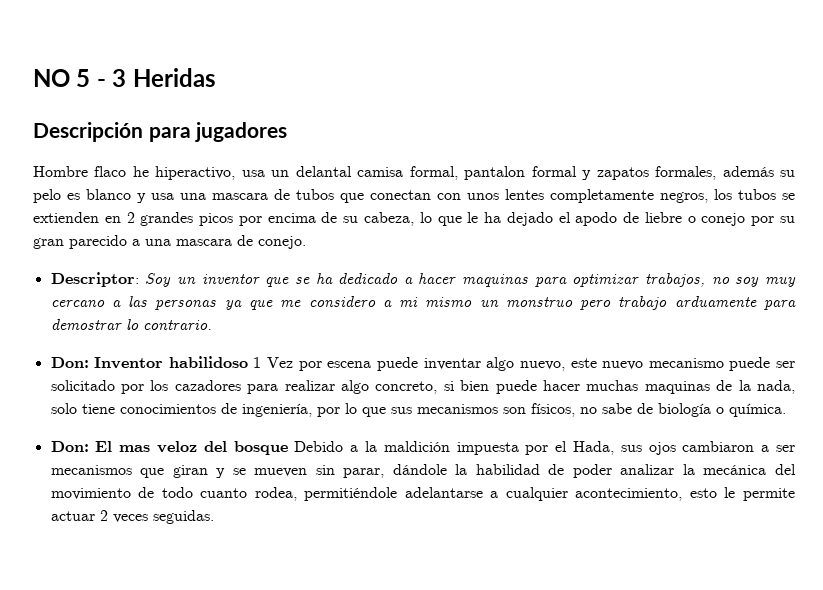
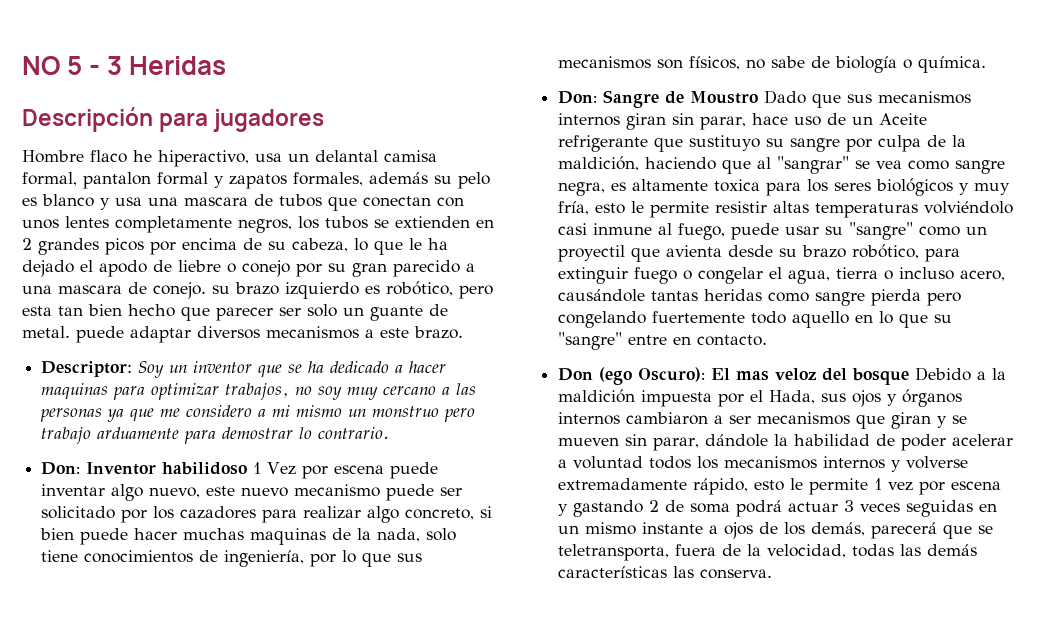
- Hombre flaco he hiperactivo, usa un delantal camisa formal, pantalon formal y zapatos formales, además su pelo es blanco y usa una mascara de tubos que conectan con unos lentes completamente negros, los tubos se extienden en 2 grandes picos por encima de su cabeza, lo que le ha dejado el apodo de liebre o conejo por su gran parecido a una mascara de conejo.
+ Hombre flaco he hiperactivo, usa un delantal camisa formal, pantalon formal y zapatos formales, además su pelo es blanco y usa una mascara de tubos que conectan con unos lentes completamente negros, los tubos se extienden en 2 grandes picos por encima de su cabeza, lo que le ha dejado el apodo de liebre o conejo por su gran parecido a una mascara de conejo. su brazo izquierdo es robótico, pero esta tan bien hecho que parecer ser solo un guante de metal. puede adaptar diversos mecanismos a este brazo.
- Don: El mas veloz del bosque Debido a la maldición impuesta por el Hada, sus ojos cambiaron a ser mecanismos que giran y se mueven sin parar, dándole la habilidad de poder analizar la mecánica del movimiento de todo cuanto rodea, permitiéndole adelantarse a cualquier acontecimiento, esto le permite actuar 2 veces seguidas.
+ Don: Sangre de Moustro Dado que sus mecanismos internos giran sin parar, hace uso de un Aceite refrigerante que sustituyo su sangre por culpa de la maldición, haciendo que al "sangrar" se vea como sangre negra, es altamente toxica para los seres biológicos y muy fría, esto le permite resistir altas temperaturas volviéndolo casi inmune al fuego, puede usar su "sangre" como un proyectil que avienta desde su brazo robótico, para extinguir fuego o congelar el agua, tierra o incluso acero, causándole tantas heridas como sangre pierda pero congelando fuertemente todo aquello en lo que su "sangre" entre en contacto.
+ Don (ego Oscuro): El mas veloz del bosque Debido a la maldición impuesta por el Hada, sus ojos y órganos internos cambiaron a ser mecanismos que giran y se mueven sin parar, dándole la habilidad de poder acelerar a voluntad todos los mecanismos internos y volverse extremadamente rápido, esto le permite 1 vez por escena y gastando 2 de soma podrá actuar 3 veces seguidas en un mismo instante a ojos de los demás, parecerá que se teletransporta, fuera de la velocidad, todas las demás características las conserva.

